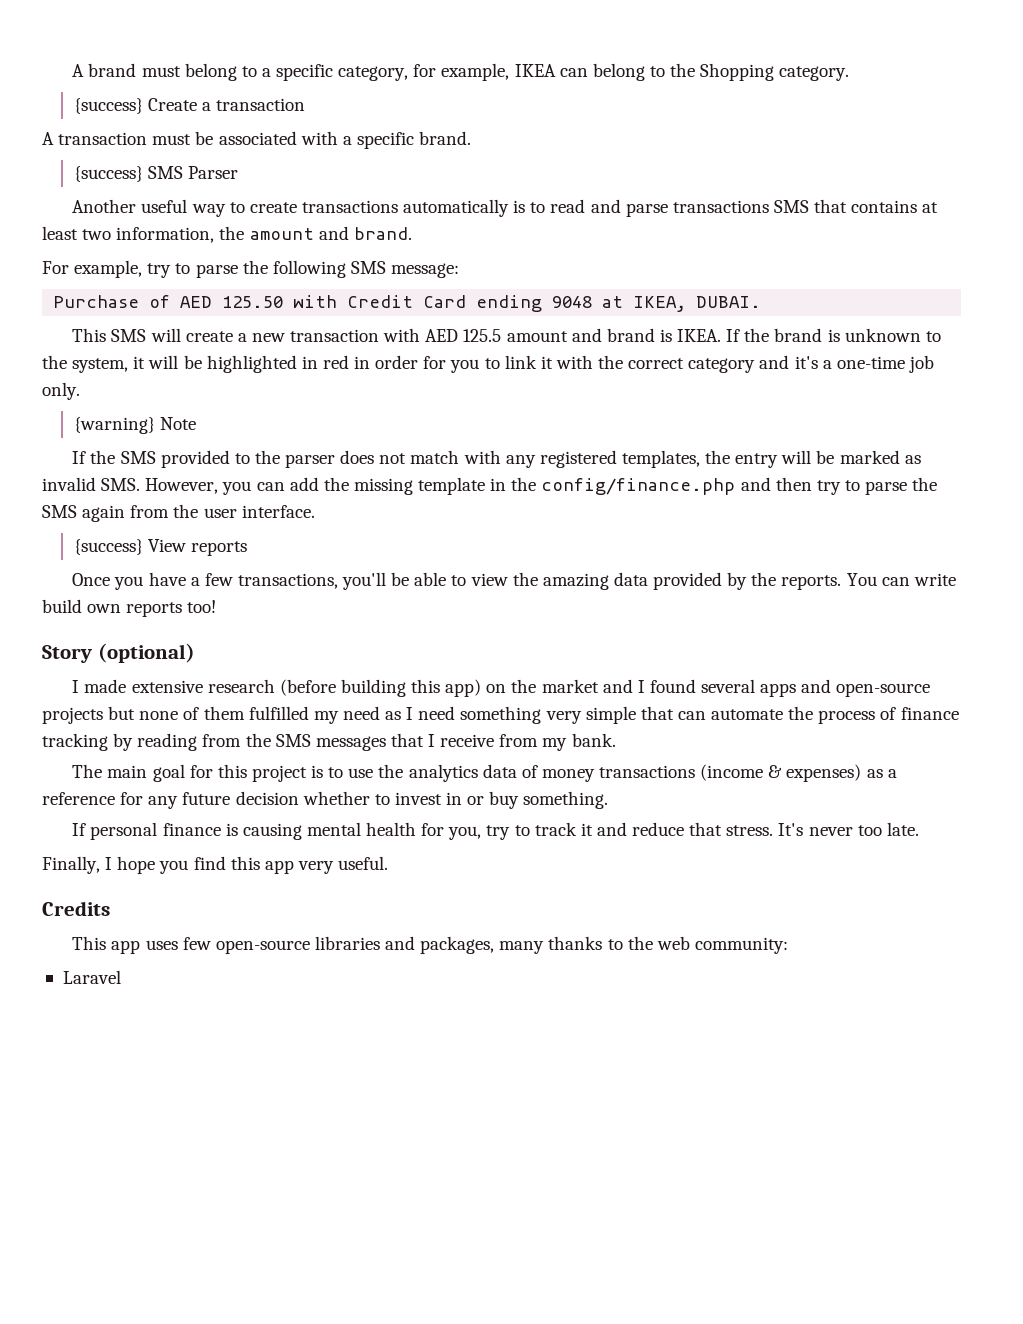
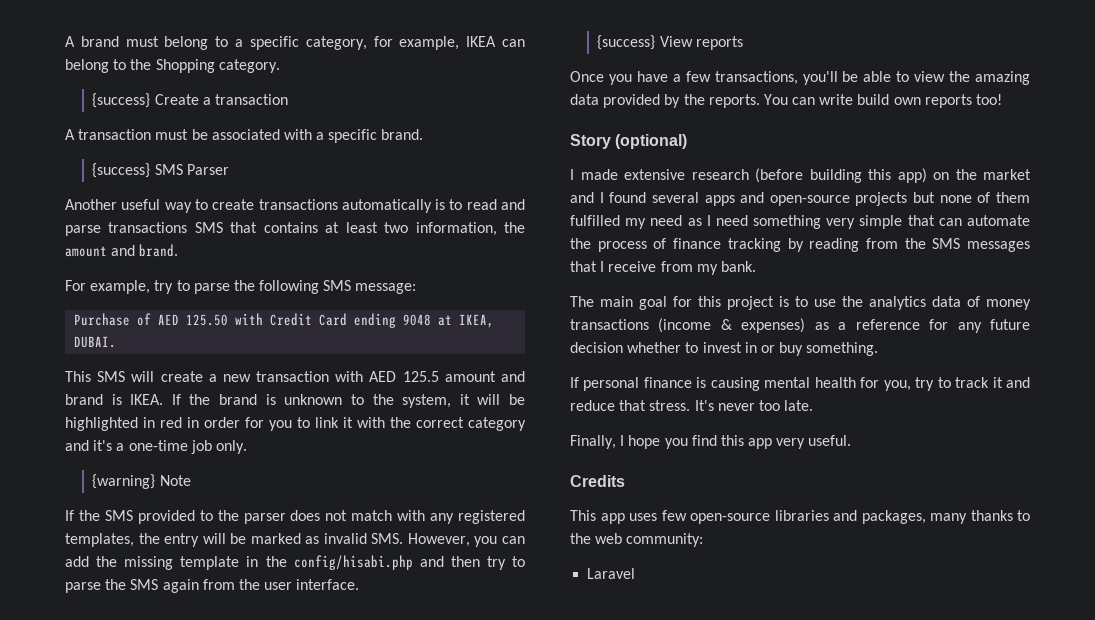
- If the SMS provided to the parser does not match with any registered templates, the entry will be marked as invalid SMS. However, you can add the missing template in the config/finance.php and then try to parse the SMS again from the user interface.
+ If the SMS provided to the parser does not match with any registered templates, the entry will be marked as invalid SMS. However, you can add the missing template in the config/hisabi.php and then try to parse the SMS again from the user interface.

